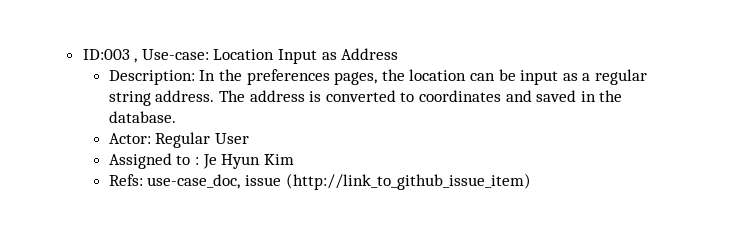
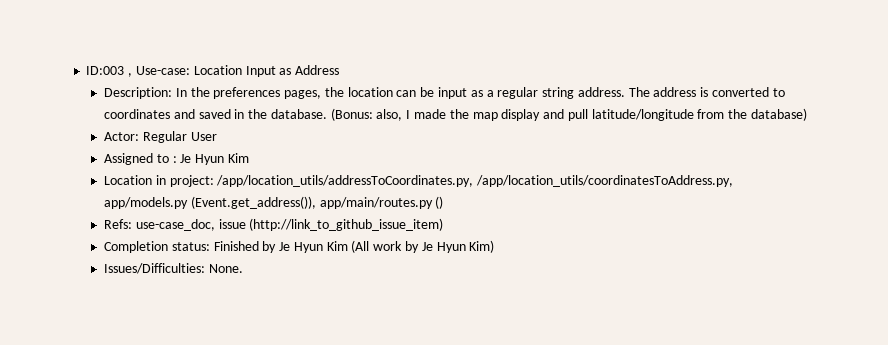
+ (Bonus: also, I made the map display and pull latitude/longitude from the database)
+ Location in project: /app/location_utils/addressToCoordinates.py, /app/location_utils/coordinatesToAddress.py, app/models.py (Event.get_address()), app/main/routes.py ()
  Refs: use-case_doc, issue (http://link_to_github_issue_item)
+ Completion status: Finished by Je Hyun Kim (All work by Je Hyun Kim)
+ Issues/Difficulties: None.

